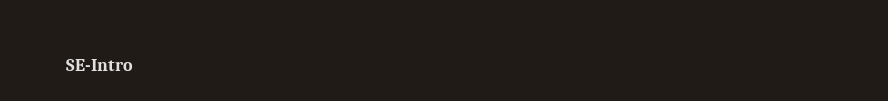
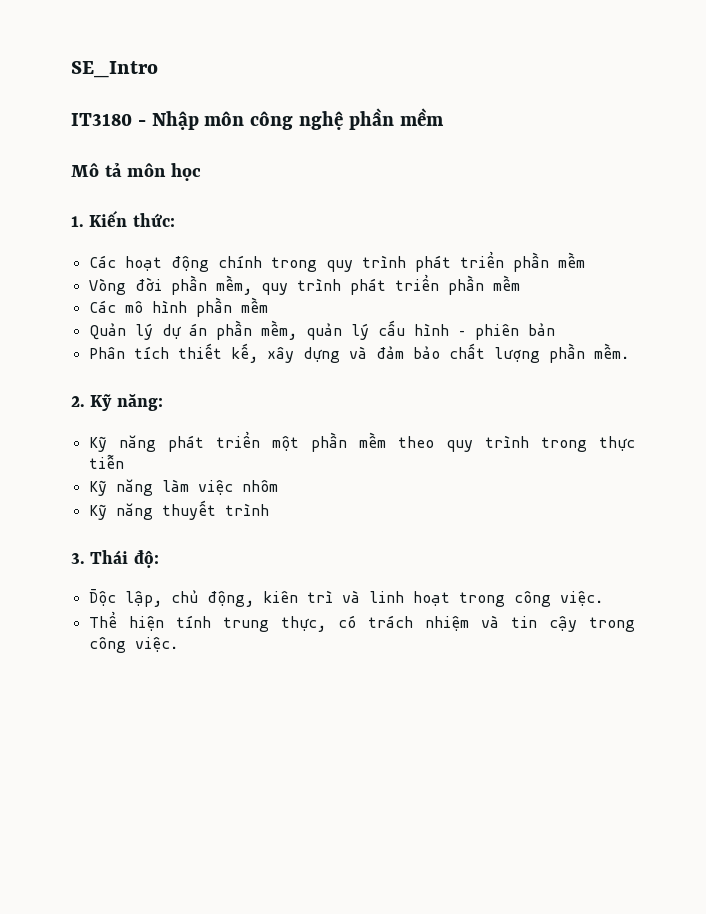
- SE-Intro
+ SE_Intro
+ IT3180 - Nhập môn công nghệ phần mềm
+ Mô tả môn học
+ 1. Kiến thức:
+ Các hoạt động chính trong quy trình phát triển phần mềm
+ Vòng đời phần mềm, quy trình phát triển phần mềm
+ Các mô hình phần mềm
+ Quản lý dự án phần mềm, quản lý cấu hình – phiên bản
+ Phân tích thiết kế, xây dựng và đảm bảo chất lượng phần mềm.
+ 2. Kỹ năng:
+ Kỹ năng phát triển một phần mềm theo quy trình trong thực tiễn
+ Kỹ năng làm việc nhôm
+ Kỹ năng thuyết trình
+ 3. Thái độ:
+ Độc lập, chủ động, kiên trì và linh hoạt trong công việc.
+ Thể hiện tính trung thực, có trách nhiệm và tin cậy trong công việc.

